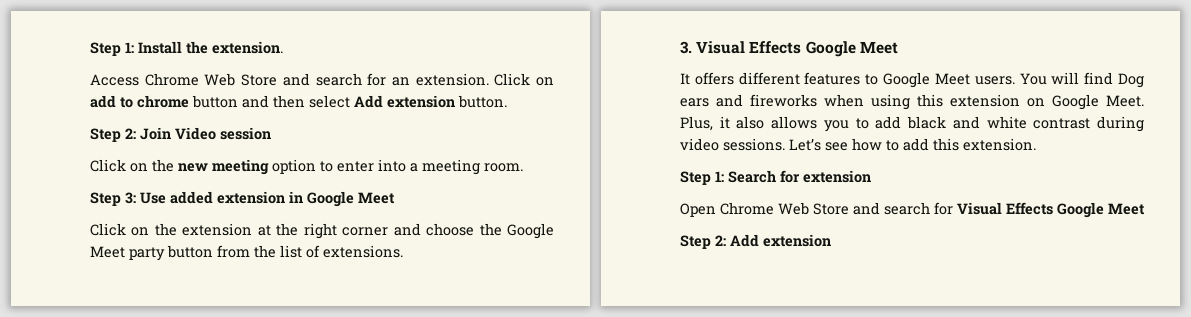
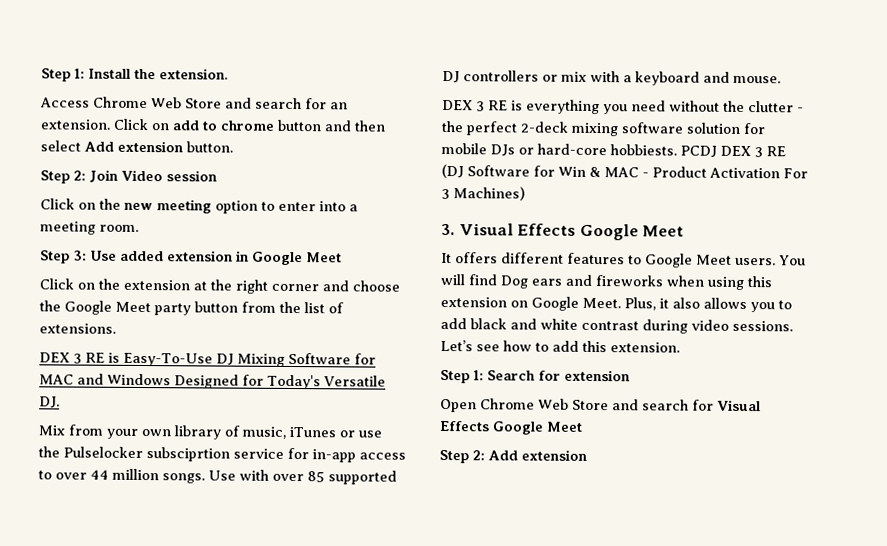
+ DEX 3 RE is Easy-To-Use DJ Mixing Software for MAC and Windows Designed for Today's Versatile DJ.
+ Mix from your own library of music, iTunes or use the Pulselocker subsciprtion service for in-app access to over 44 million songs. Use with over 85 supported DJ controllers or mix with a keyboard and mouse.
+ DEX 3 RE is everything you need without the clutter - the perfect 2-deck mixing software solution for mobile DJs or hard-core hobbiests. PCDJ DEX 3 RE (DJ Software for Win & MAC - Product Activation For 3 Machines)

